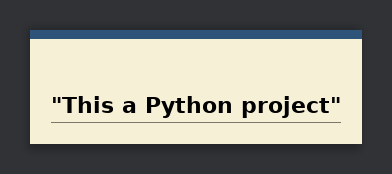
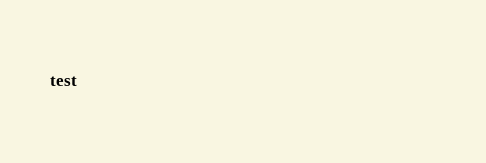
- "This a Python project"
+ test

